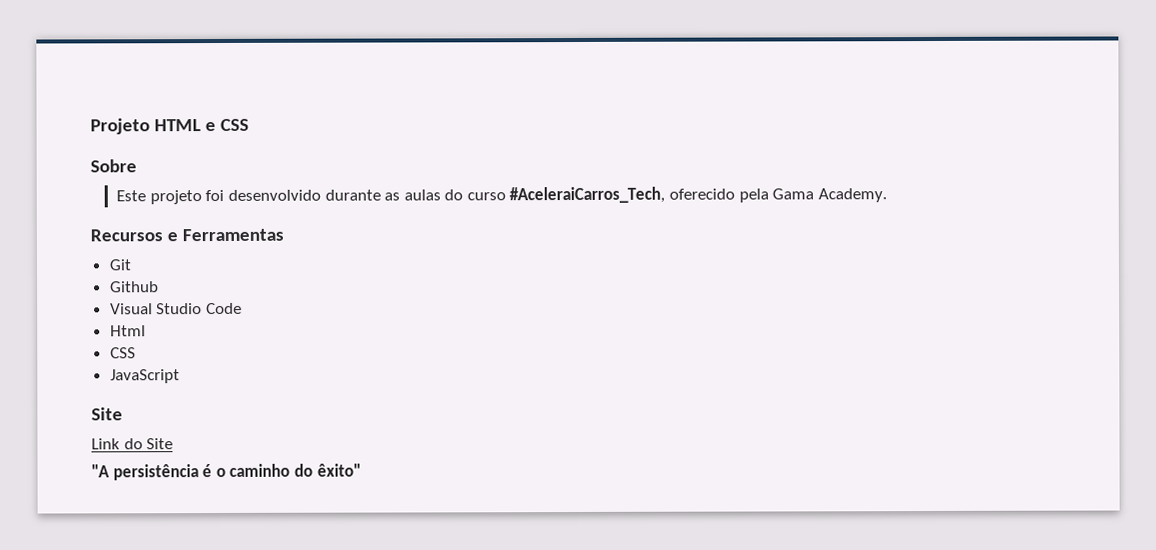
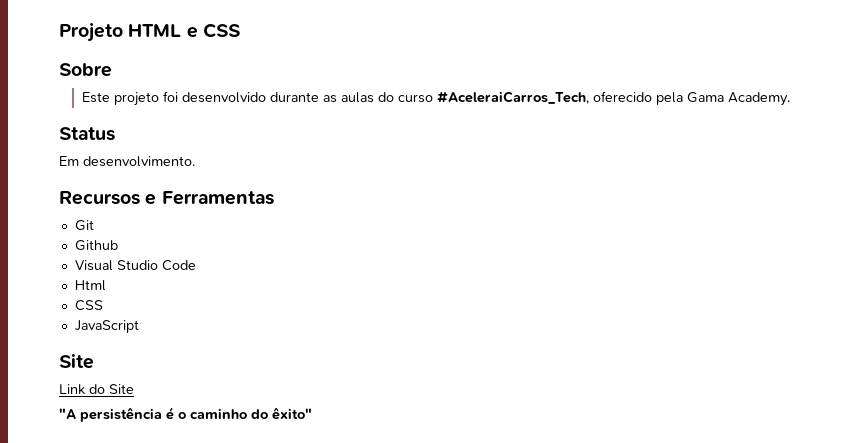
+ Status
+ Em desenvolvimento.

